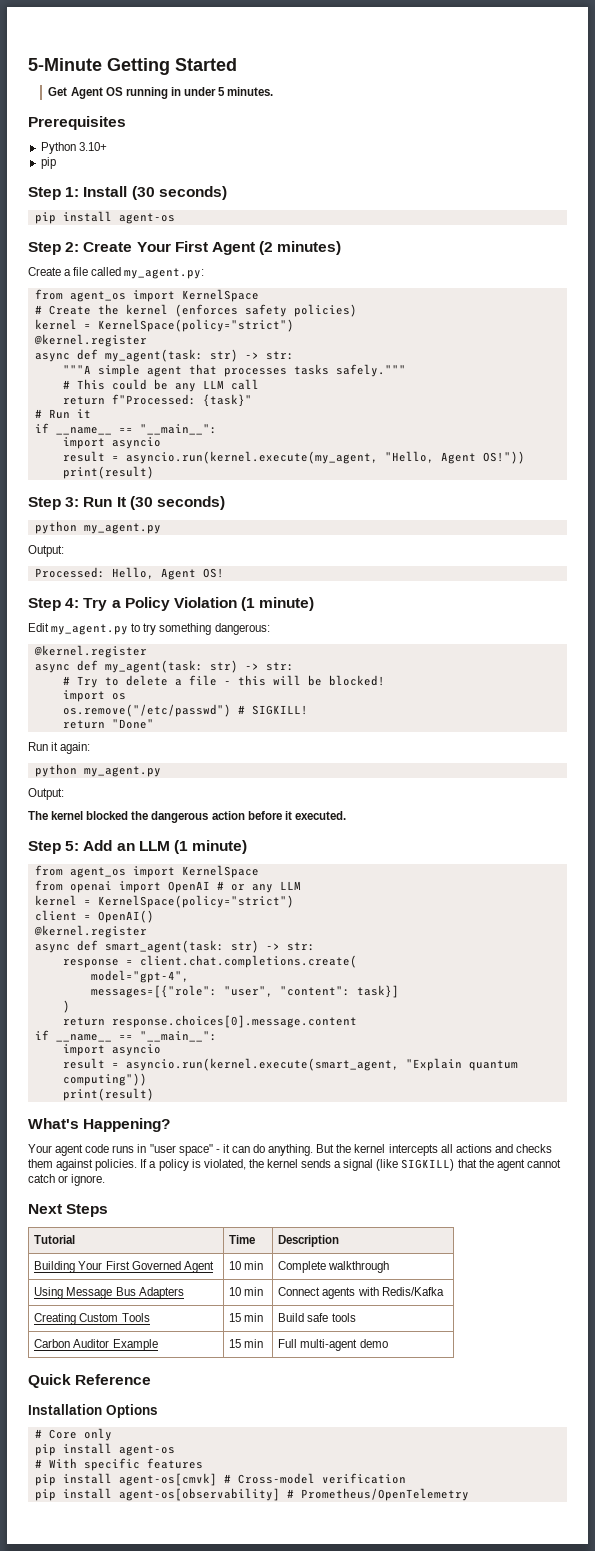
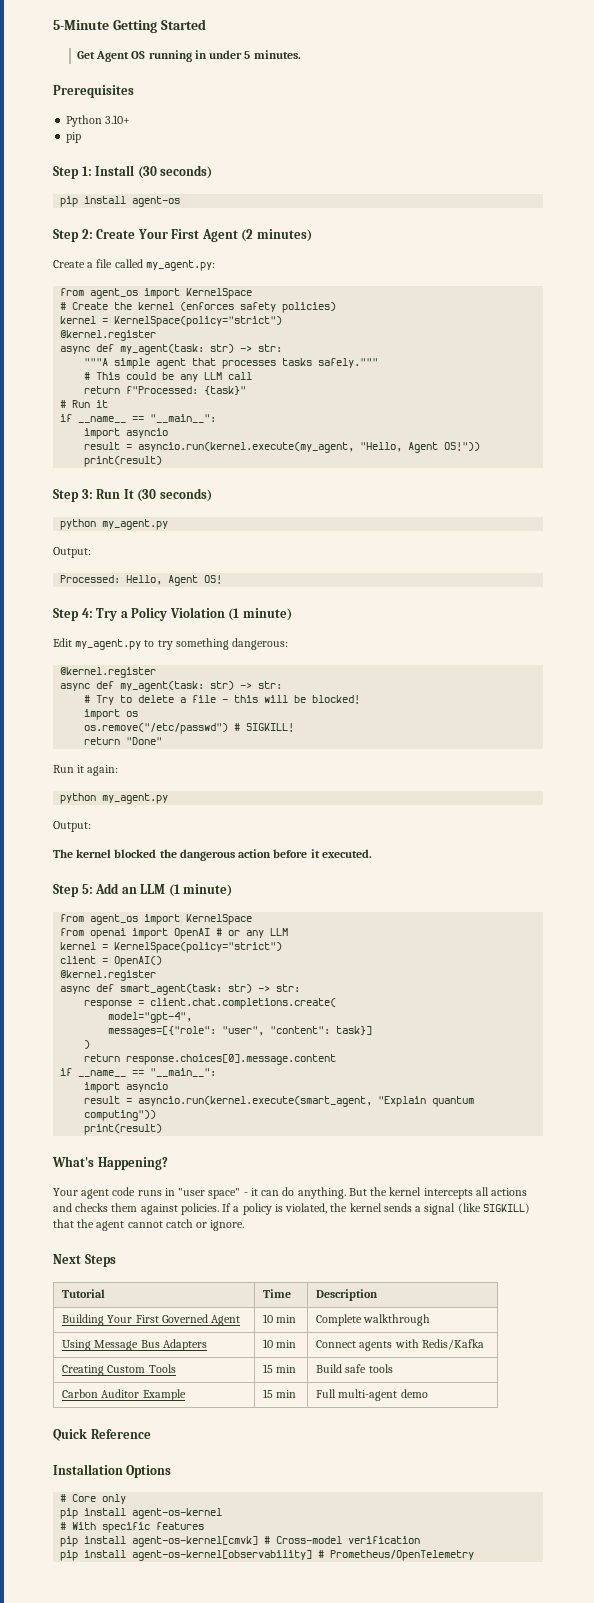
  # Core only
- pip install agent-os
+ pip install agent-os-kernel
- pip install agent-os[cmvk] # Cross-model verification
+ pip install agent-os-kernel[cmvk] # Cross-model verification
- pip install agent-os[observability] # Prometheus/OpenTelemetry
+ pip install agent-os-kernel[observability] # Prometheus/OpenTelemetry

